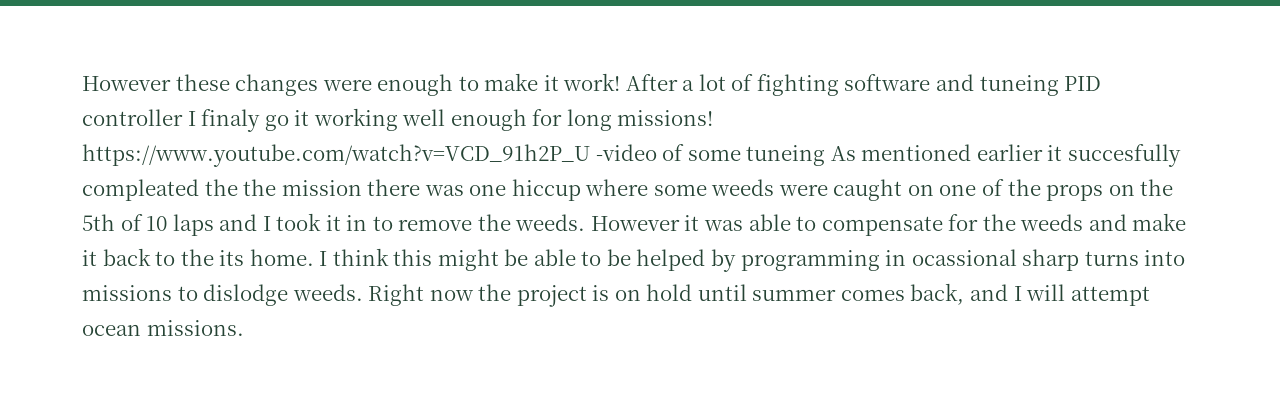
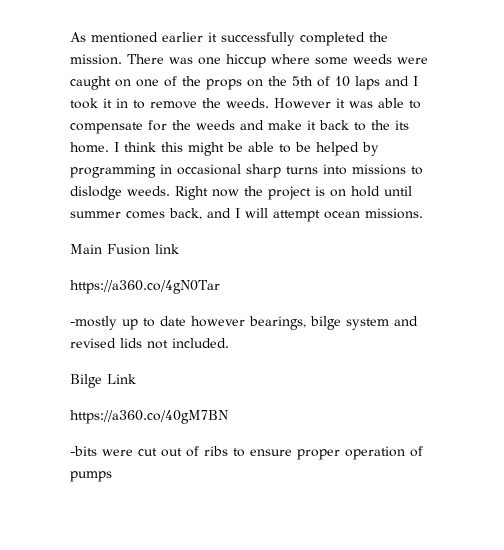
- However these changes were enough to make it work! After a lot of fighting software and tuneing PID controller I finaly go it working well enough for long missions! https://www.youtube.com/watch?v=VCD_91h2P_U -video of some tuneing As mentioned earlier it succesfully compleated the the mission there was one hiccup where some weeds were caught on one of the props on the 5th of 10 laps and I took it in to remove the weeds.
+ As mentioned earlier it successfully completed the mission. There was one hiccup where some weeds were caught on one of the props on the 5th of 10 laps and I took it in to remove the weeds.
- I think this might be able to be helped by programming in ocassional sharp turns into missions to dislodge weeds.
+ I think this might be able to be helped by programming in occasional sharp turns into missions to dislodge weeds.
+ Main Fusion link
+ https://a360.co/4gN0Tar
+ -mostly up to date however bearings, bilge system and revised lids not included.
+ Bilge Link
+ https://a360.co/40gM7BN
+ -bits were cut out of ribs to ensure proper operation of pumps

